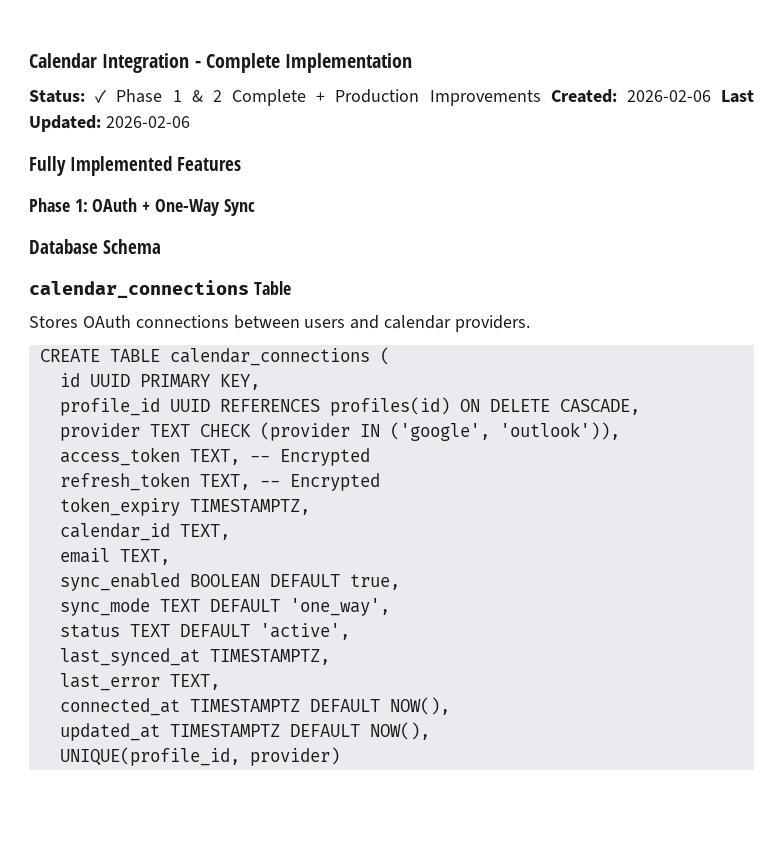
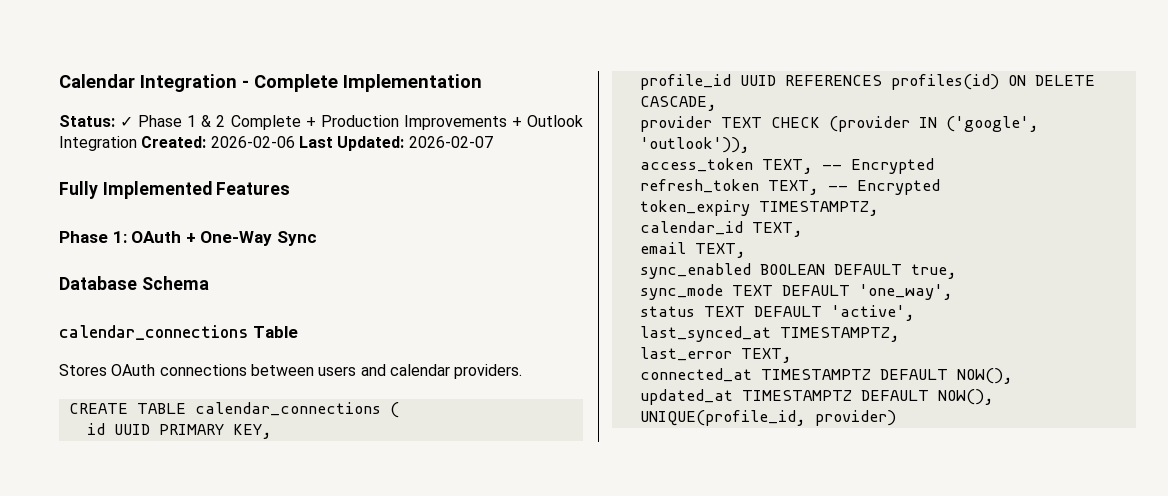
- Status: ✓ Phase 1 & 2 Complete + Production Improvements Created: 2026-02-06 Last Updated: 2026-02-06
+ Status: ✓ Phase 1 & 2 Complete + Production Improvements + Outlook Integration Created: 2026-02-06 Last Updated: 2026-02-07

